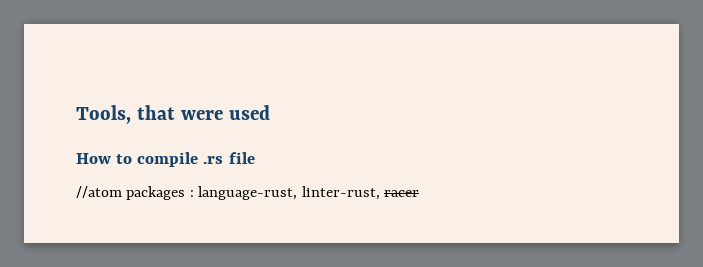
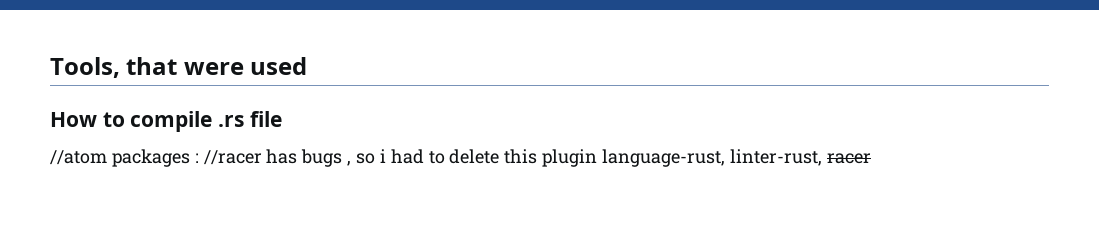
- //atom packages : language-rust, linter-rust, racer
+ //atom packages : //racer has bugs , so i had to delete this plugin language-rust, linter-rust, racer

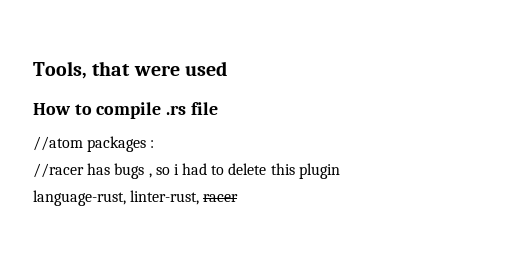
- //atom packages : //racer has bugs , so i had to delete this plugin language-rust, linter-rust, racer
+ //atom packages :
+ //racer has bugs , so i had to delete this plugin
+ language-rust, linter-rust, racer

